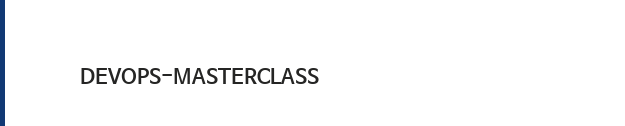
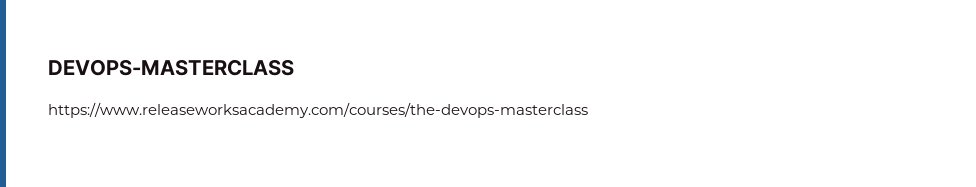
+ https://www.releaseworksacademy.com/courses/the-devops-masterclass

